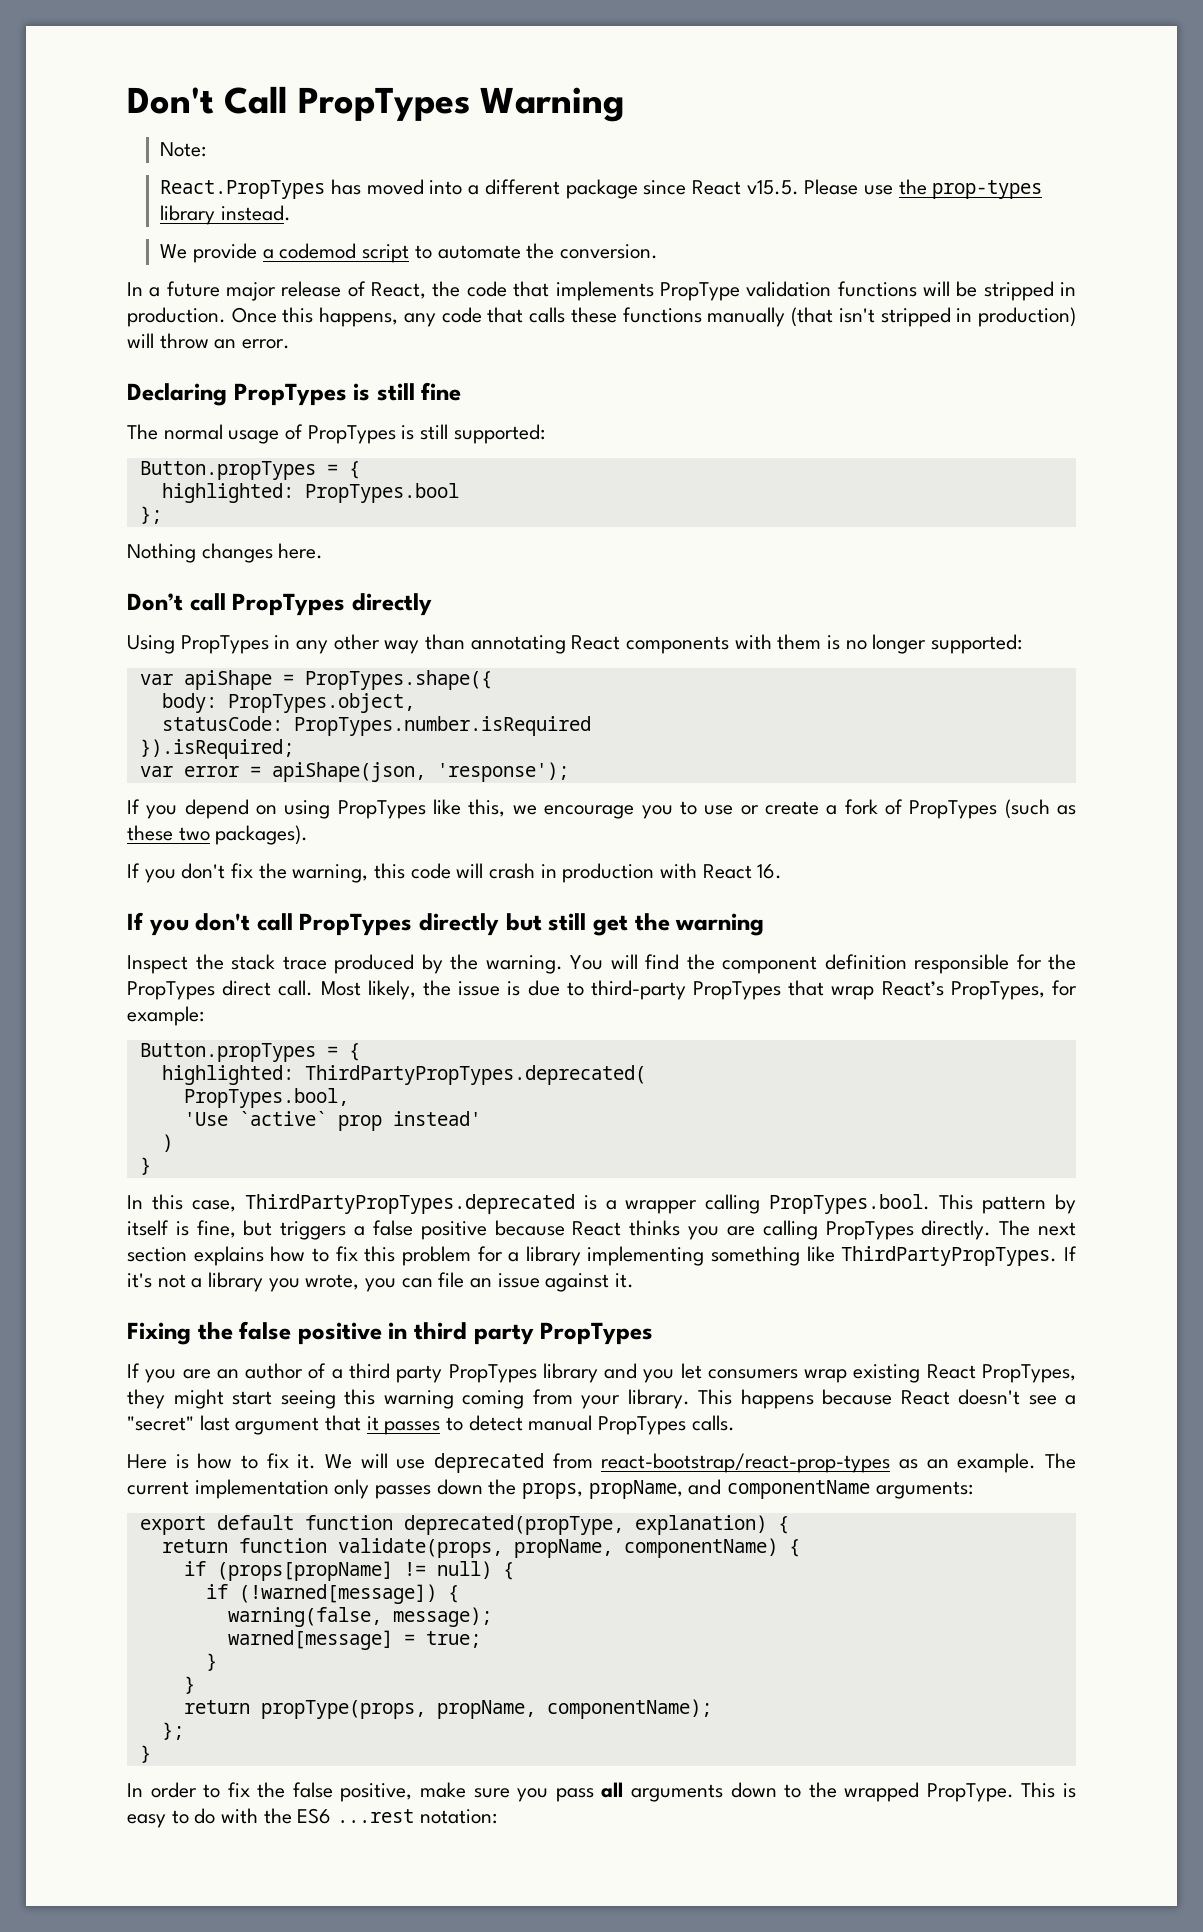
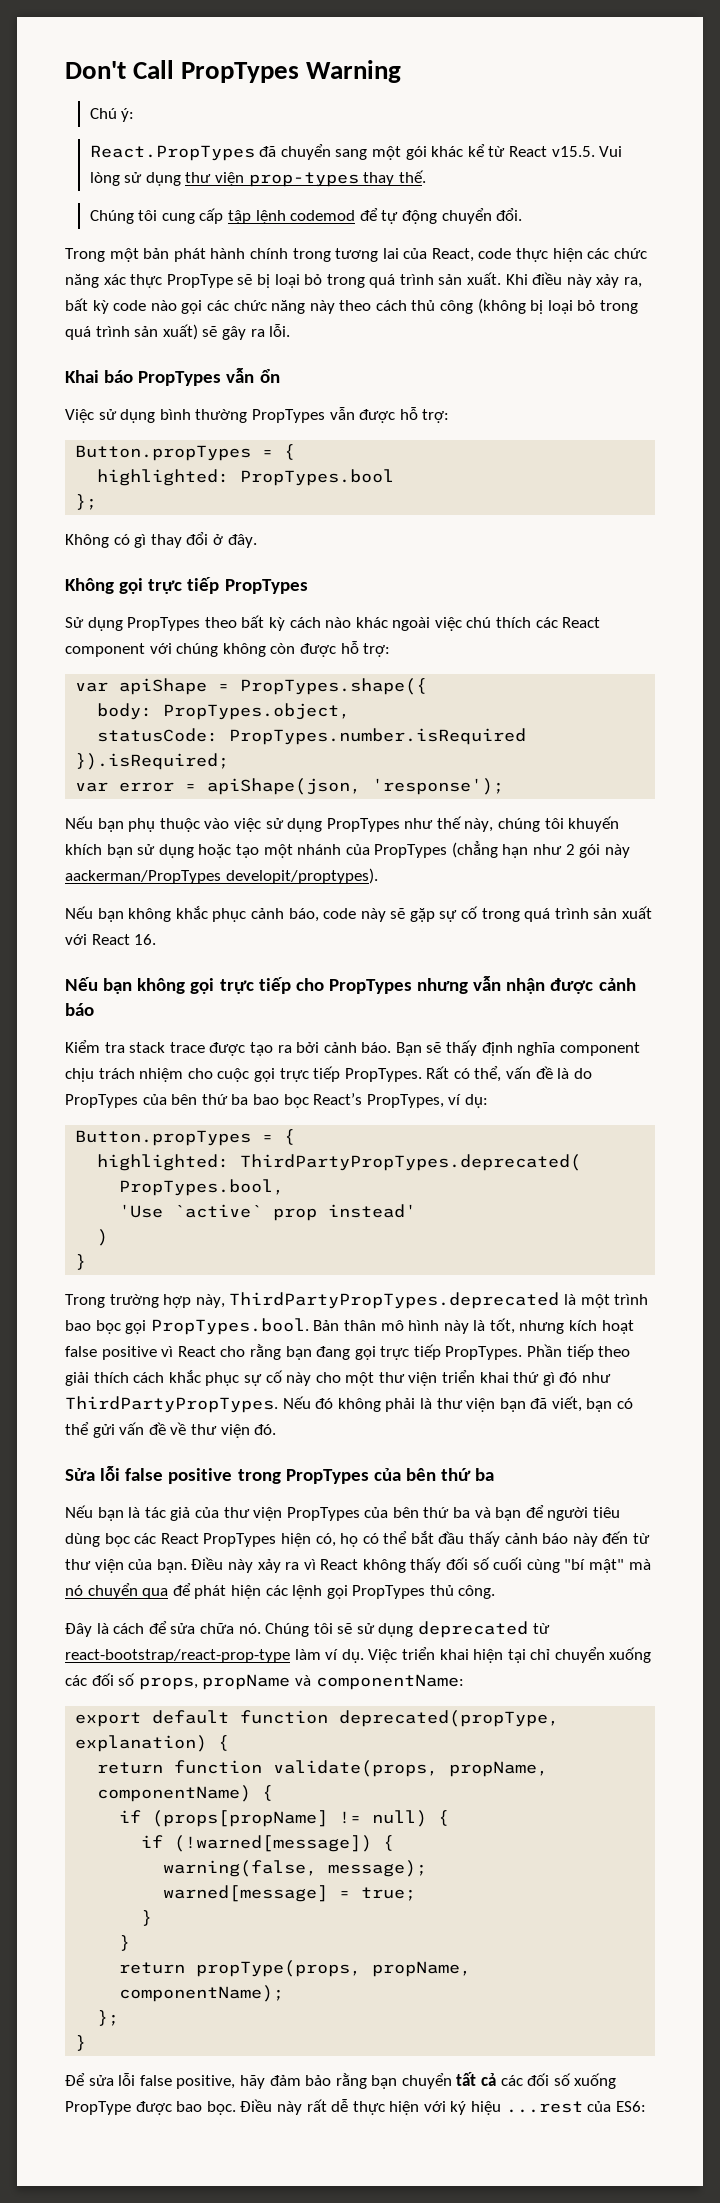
- Note:
+ Chú ý:
- React.PropTypes has moved into a different package since React v15.5. Please use the prop-types library instead.
- We provide a codemod script to automate the conversion.
- In a future major release of React, the code that implements PropType validation functions will be stripped in production. Once this happens, any code that calls these functions manually (that isn't stripped in production) will throw an error.
- Declaring PropTypes is still fine
- The normal usage of PropTypes is still supported:
+ React.PropTypes đã chuyển sang một gói khác kể từ React v15.5. Vui lòng sử dụng thư viện prop-types thay thế.
+ Chúng tôi cung cấp tập lệnh codemod để tự động chuyển đổi.
+ Trong một bản phát hành chính trong tương lai của React, code thực hiện các chức năng xác thực PropType sẽ bị loại bỏ trong quá trình sản xuất. Khi điều này xảy ra, bất kỳ code nào gọi các chức năng này theo cách thủ công (không bị loại bỏ trong quá trình sản xuất) sẽ gây ra lỗi.
+ Khai báo PropTypes vẫn ổn
+ Việc sử dụng bình thường PropTypes vẫn được hỗ trợ:
- Nothing changes here.
- Don’t call PropTypes directly
- Using PropTypes in any other way than annotating React components with them is no longer supported:
+ Không có gì thay đổi ở đây.
+ Không gọi trực tiếp PropTypes
+ Sử dụng PropTypes theo bất kỳ cách nào khác ngoài việc chú thích các React component với chúng không còn được hỗ trợ:
- If you depend on using PropTypes like this, we encourage you to use or create a fork of PropTypes (such as these two packages).
- If you don't fix the warning, this code will crash in production with React 16.
- If you don't call PropTypes directly but still get the warning
- Inspect the stack trace produced by the warning. You will find the component definition responsible for the PropTypes direct call. Most likely, the issue is due to third-party PropTypes that wrap React’s PropTypes, for example:
+ Nếu bạn phụ thuộc vào việc sử dụng PropTypes như thế này, chúng tôi khuyến khích bạn sử dụng hoặc tạo một nhánh của PropTypes (chẳng hạn như 2 gói này aackerman/PropTypes developit/proptypes).
+ Nếu bạn không khắc phục cảnh báo, code này sẽ gặp sự cố trong quá trình sản xuất với React 16.
+ Nếu bạn không gọi trực tiếp cho PropTypes nhưng vẫn nhận được cảnh báo
+ Kiểm tra stack trace được tạo ra bởi cảnh báo. Bạn sẽ thấy định nghĩa component chịu trách nhiệm cho cuộc gọi trực tiếp PropTypes. Rất có thể, vấn đề là do PropTypes của bên thứ ba bao bọc React’s PropTypes, ví dụ:
- In this case, ThirdPartyPropTypes.deprecated is a wrapper calling PropTypes.bool. This pattern by itself is fine, but triggers a false positive because React thinks you are calling PropTypes directly. The next section explains how to fix this problem for a library implementing something like ThirdPartyPropTypes. If it's not a library you wrote, you can file an issue against it.
- Fixing the false positive in third party PropTypes
- If you are an author of a third party PropTypes library and you let consumers wrap existing React PropTypes, they might start seeing this warning coming from your library. This happens because React doesn't see a "secret" last argument that it passes to detect manual PropTypes calls.
- Here is how to fix it. We will use deprecated from react-bootstrap/react-prop-types as an example. The current implementation only passes down the props, propName, and componentName arguments:
+ Trong trường hợp này, ThirdPartyPropTypes.deprecated là một trình bao bọc gọi PropTypes.bool. Bản thân mô hình này là tốt, nhưng kích hoạt false positive vì React cho rằng bạn đang gọi trực tiếp PropTypes. Phần tiếp theo giải thích cách khắc phục sự cố này cho một thư viện triển khai thứ gì đó như ThirdPartyPropTypes. Nếu đó không phải là thư viện bạn đã viết, bạn có thể gửi vấn đề về thư viện đó.
+ Sửa lỗi false positive trong PropTypes của bên thứ ba
+ Nếu bạn là tác giả của thư viện PropTypes của bên thứ ba và bạn để người tiêu dùng bọc các React PropTypes hiện có, họ có thể bắt đầu thấy cảnh báo này đến từ thư viện của bạn. Điều này xảy ra vì React không thấy đối số cuối cùng "bí mật" mà nó chuyển qua để phát hiện các lệnh gọi PropTypes thủ công.
+ Đây là cách để sửa chữa nó. Chúng tôi sẽ sử dụng deprecated từ react-bootstrap/react-prop-type làm ví dụ. Việc triển khai hiện tại chỉ chuyển xuống các đối số props, propName và componentName:
- In order to fix the false positive, make sure you pass all arguments down to the wrapped PropType. This is easy to do with the ES6 ...rest notation:
+ Để sửa lỗi false positive, hãy đảm bảo rằng bạn chuyển tất cả các đối số xuống PropType được bao bọc. Điều này rất dễ thực hiện với ký hiệu ...rest của ES6:

